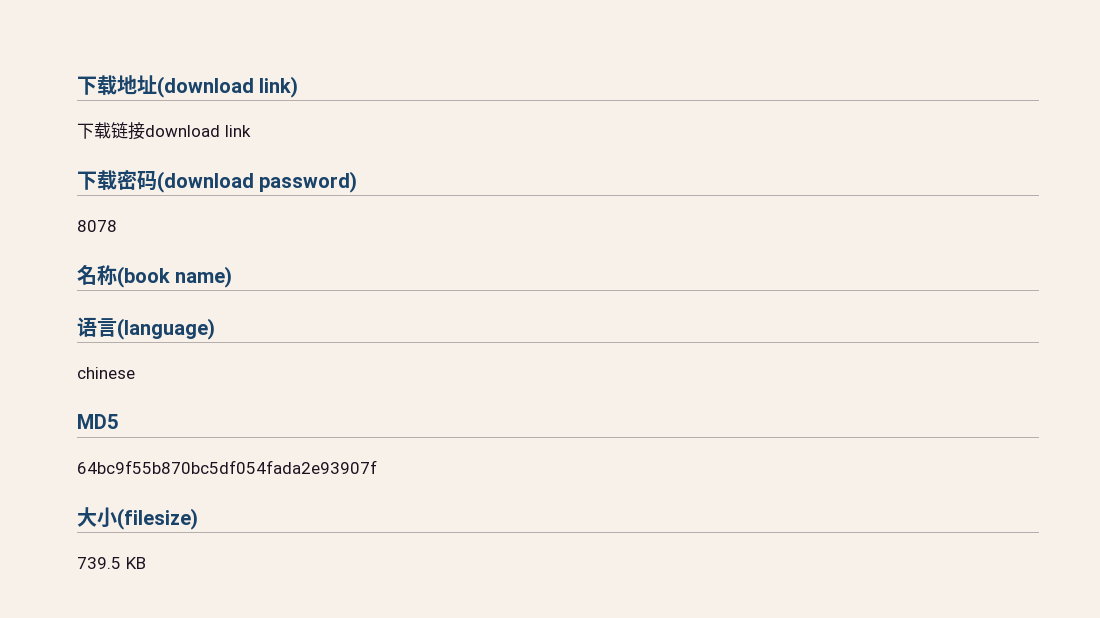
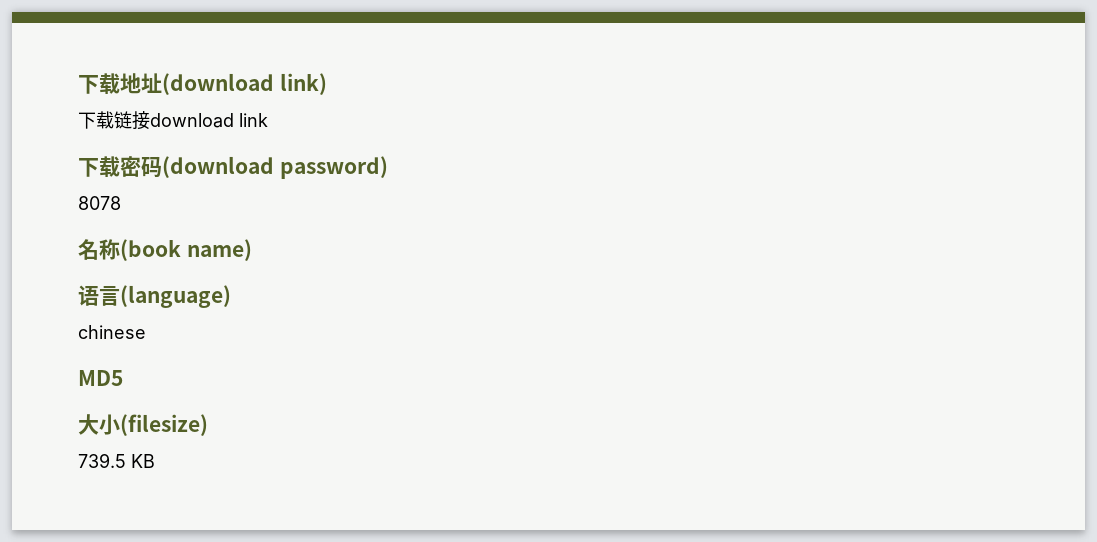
- 64bc9f55b870bc5df054fada2e93907f

